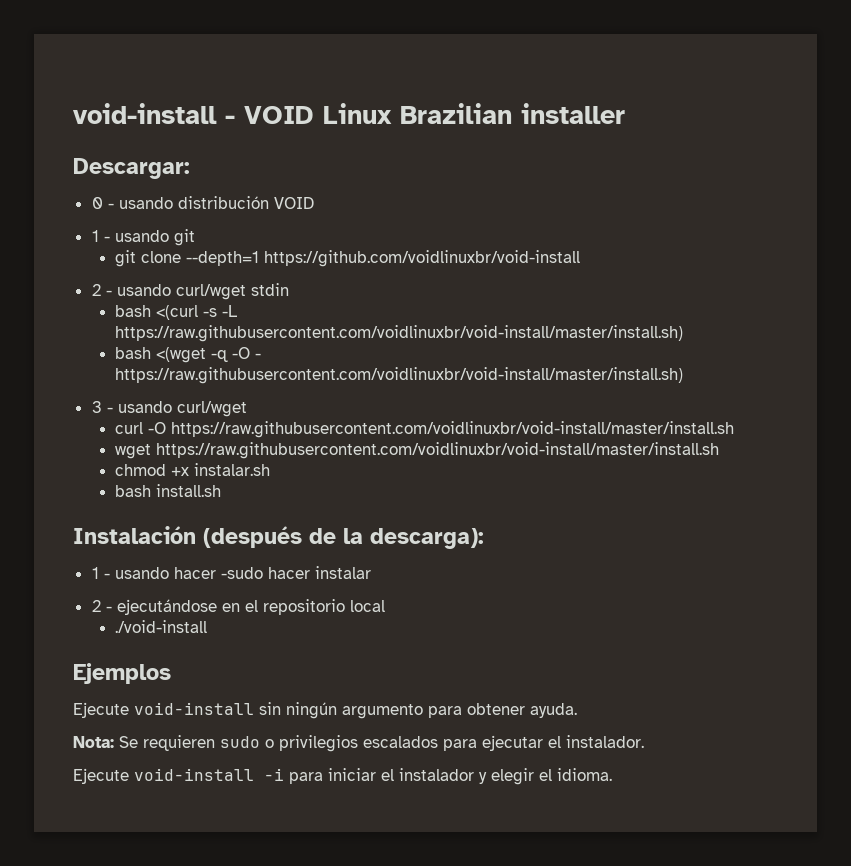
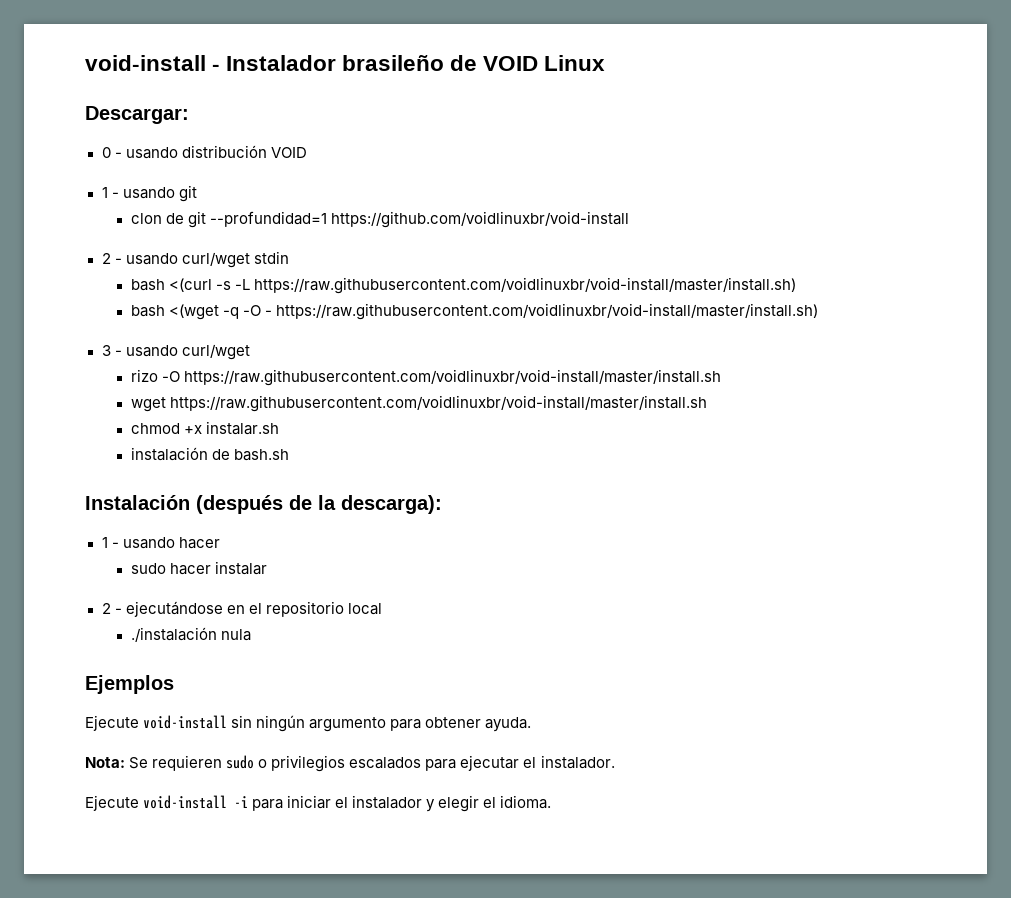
- void-install - VOID Linux Brazilian installer
+ void-install - Instalador brasileño de VOID Linux
- git clone --depth=1 https://github.com/voidlinuxbr/void-install
+ clon de git --profundidad=1 https://github.com/voidlinuxbr/void-install
- curl -O https://raw.githubusercontent.com/voidlinuxbr/void-install/master/install.sh
+ rizo -O https://raw.githubusercontent.com/voidlinuxbr/void-install/master/install.sh
- bash install.sh
+ instalación de bash.sh
- 1 - usando hacer -sudo hacer instalar
+ 1 - usando hacer
+ sudo hacer instalar
- ./void-install
+ ./instalación nula

